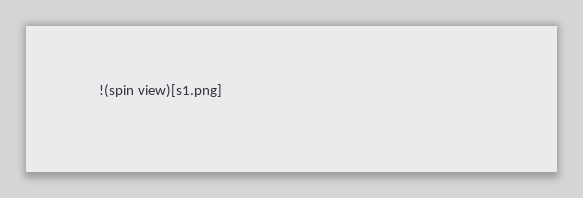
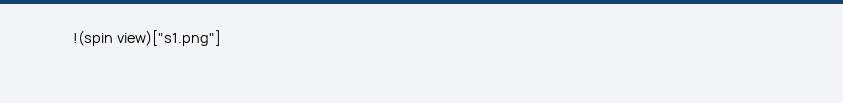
- !(spin view)[s1.png]
+ !(spin view)["s1.png"]

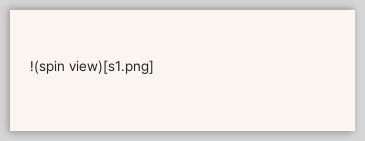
- !(spin view)["s1.png"]
+ !(spin view)[s1.png]

